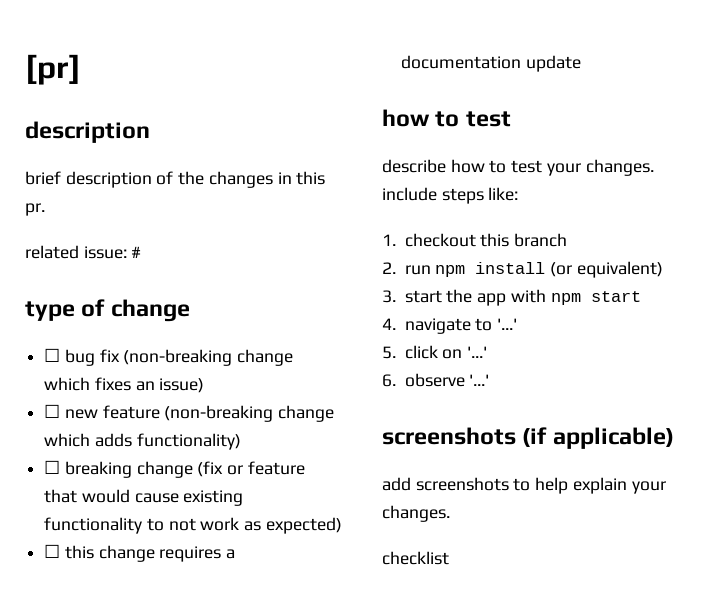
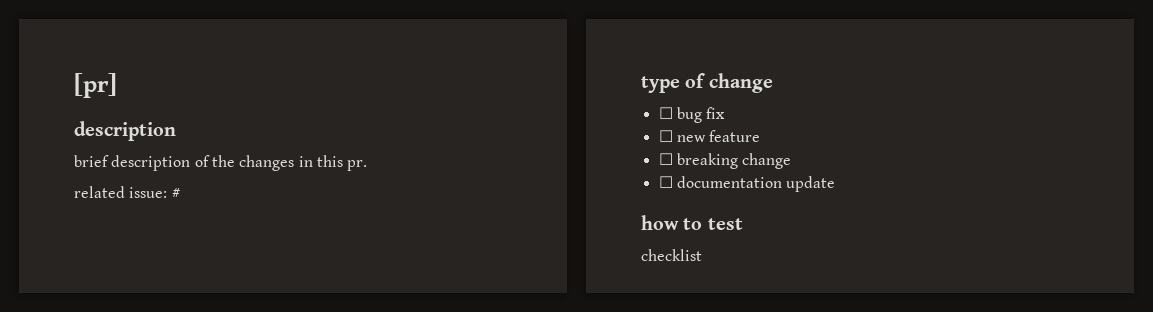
- ☐ bug fix (non-breaking change which fixes an issue)
- ☐ new feature (non-breaking change which adds functionality)
- ☐ breaking change (fix or feature that would cause existing functionality to not work as expected)
- ☐ this change requires a documentation update
+ ☐ bug fix
+ ☐ new feature
+ ☐ breaking change
+ ☐ documentation update
- describe how to test your changes. include steps like:
- 1. checkout this branch
- 2. run npm install (or equivalent)
- 3. start the app with npm start
- 4. navigate to '...'
- 5. click on '...'
- 6. observe '...'
- screenshots (if applicable)
- add screenshots to help explain your changes.

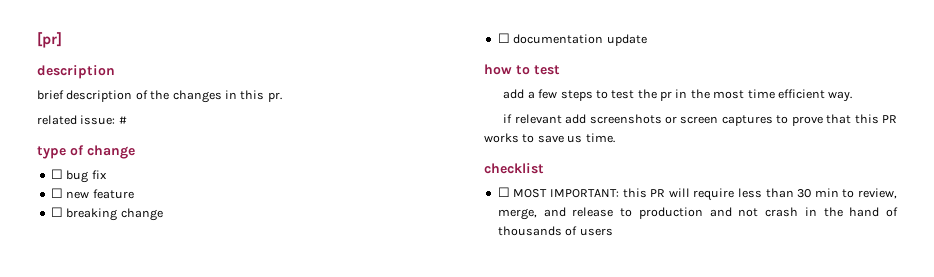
+ add a few steps to test the pr in the most time efficient way.
+ if relevant add screenshots or screen captures to prove that this PR works to save us time.
  checklist
+ ☐ MOST IMPORTANT: this PR will require less than 30 min to review, merge, and release to production and not crash in the hand of thousands of users

